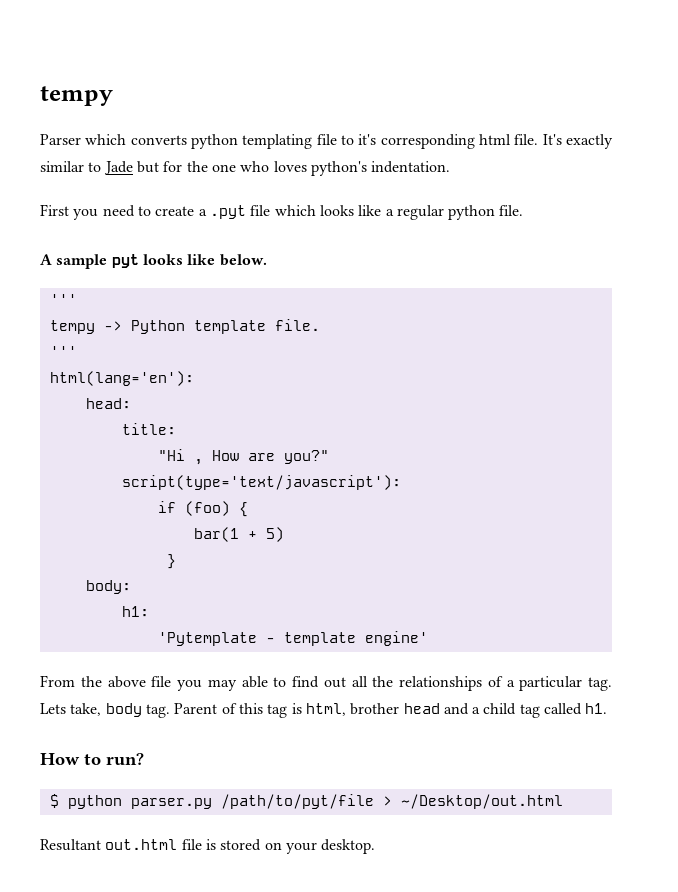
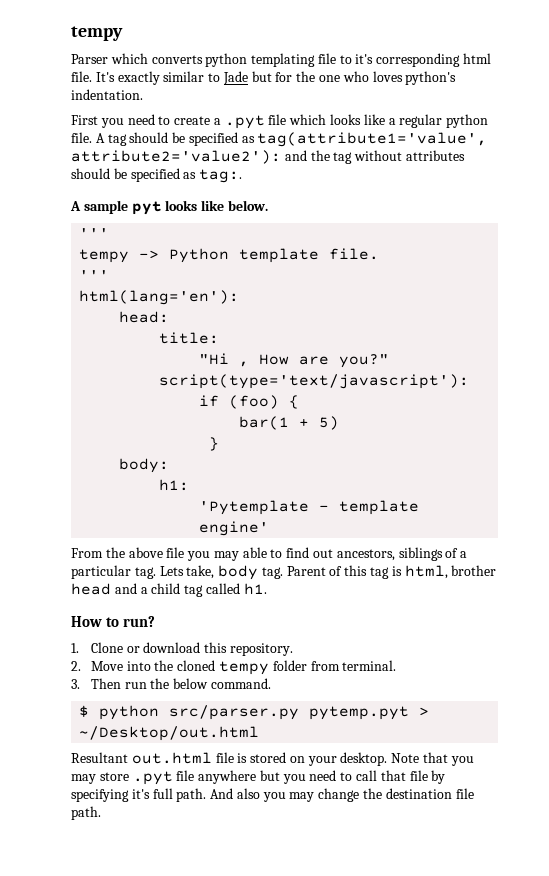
+ A tag should be specified as tag(attribute1='value', attribute2='value2'): and the tag without attributes should be specified as tag:.
- From the above file you may able to find out all the relationships of a particular tag.
+ From the above file you may able to find out ancestors, siblings of a particular tag.
+ 1. Clone or download this repository.
+ 2. Move into the cloned tempy folder from terminal.
+ 3. Then run the below command.
- $ python parser.py /path/to/pyt/file > ~/Desktop/out.html
+ $ python src/parser.py pytemp.pyt > ~/Desktop/out.html
+ Note that you may store .pyt file anywhere but you need to call that file by specifying it's full path. And also you may change the destination file path.

